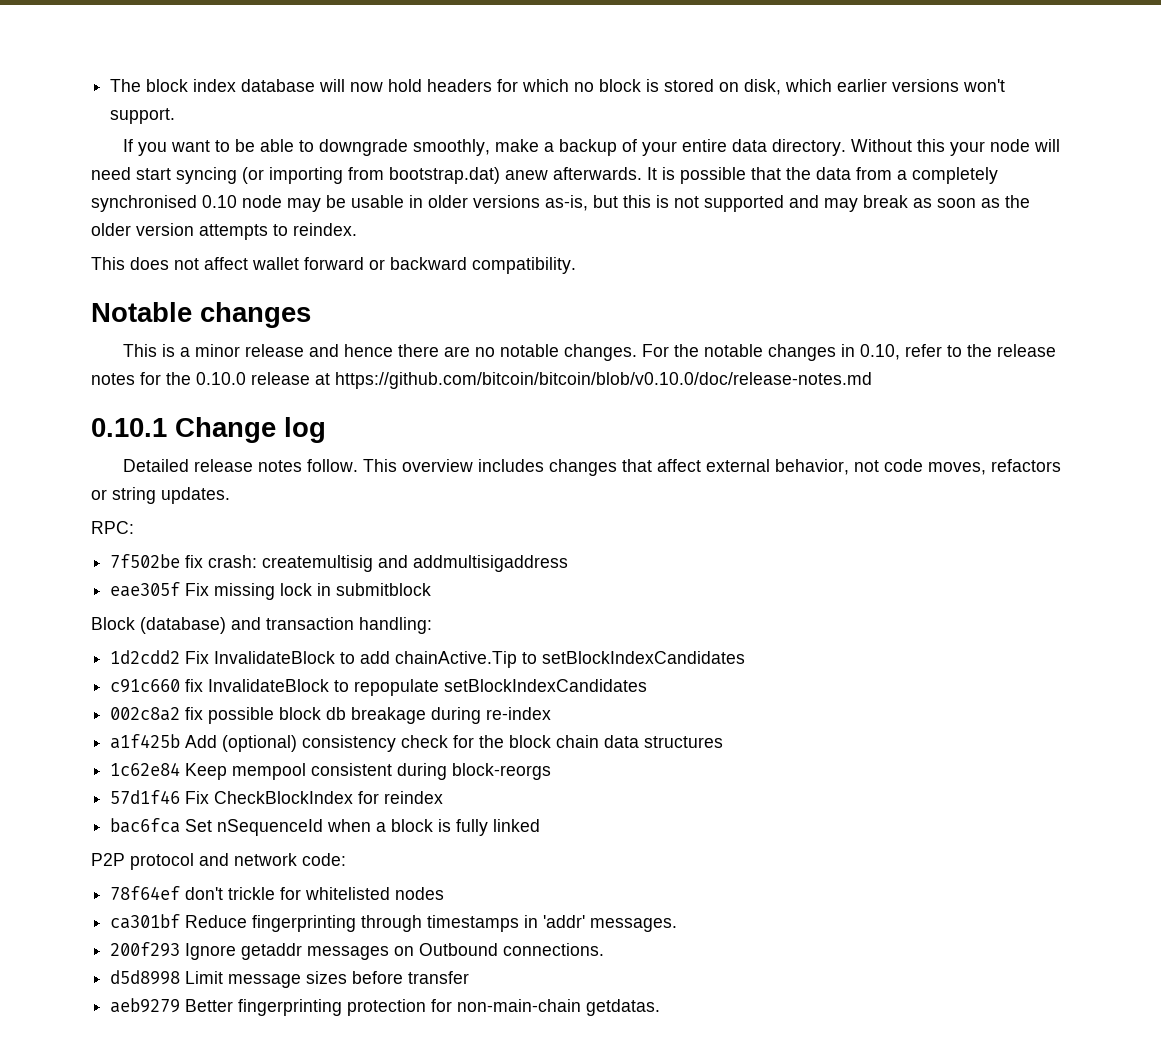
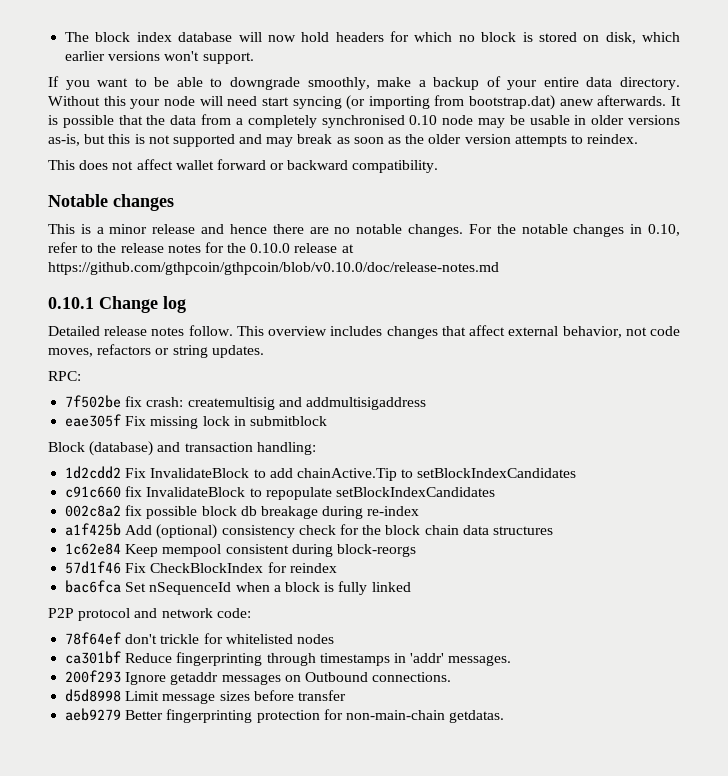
- For the notable changes in 0.10, refer to the release notes for the 0.10.0 release at https://github.com/bitcoin/bitcoin/blob/v0.10.0/doc/release-notes.md
+ For the notable changes in 0.10, refer to the release notes for the 0.10.0 release at https://github.com/gthpcoin/gthpcoin/blob/v0.10.0/doc/release-notes.md

